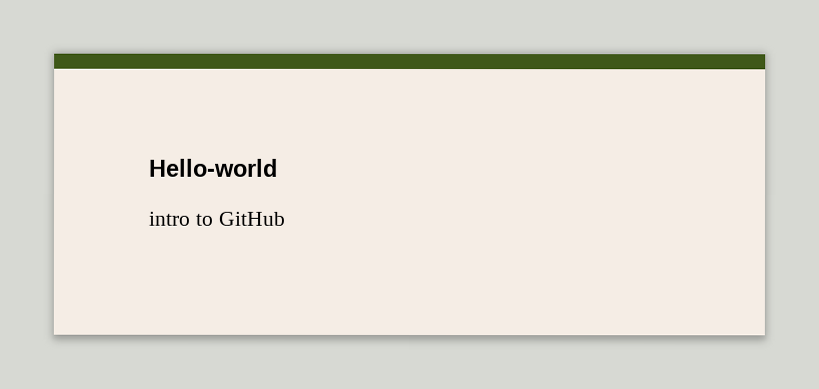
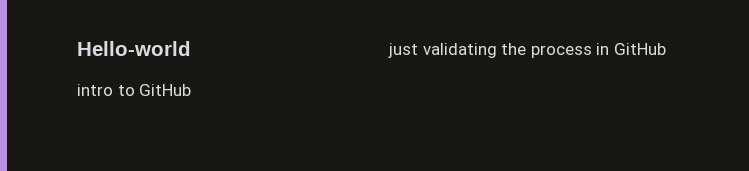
+ just validating the process in GitHub

